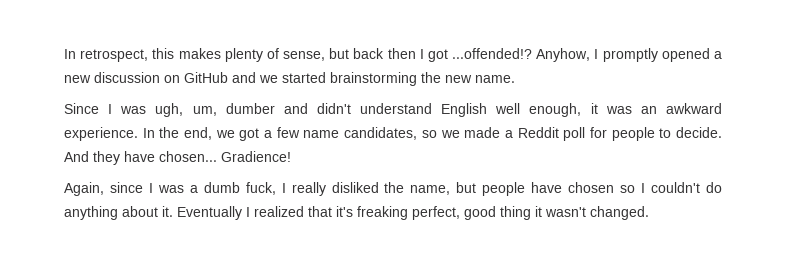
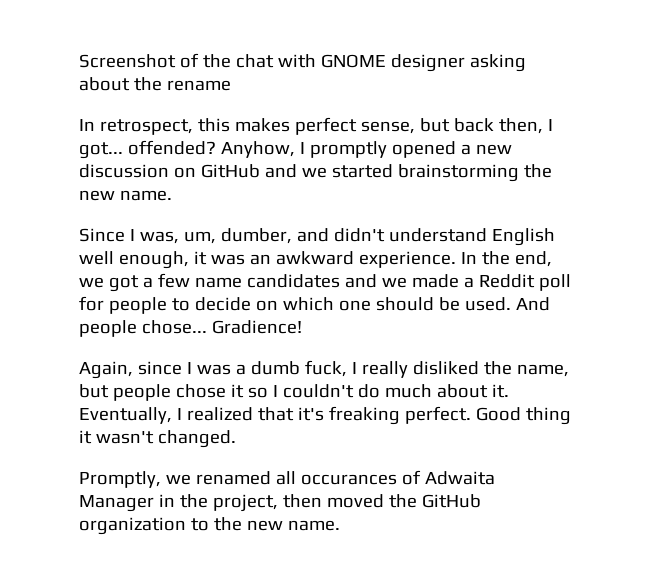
+ Screenshot of the chat with GNOME designer asking about the rename
- In retrospect, this makes plenty of sense, but back then I got ...offended!?
+ In retrospect, this makes perfect sense, but back then, I got... offended?
- Since I was ugh, um, dumber and didn't understand English well enough, it was an awkward experience.
+ Since I was, um, dumber, and didn't understand English well enough, it was an awkward experience.
- In the end, we got a few name candidates, so we made a Reddit poll for people to decide. And they have chosen...
+ In the end, we got a few name candidates and we made a Reddit poll for people to decide on which one should be used. And people chose...
- Again, since I was a dumb fuck, I really disliked the name, but people have chosen so I couldn't do anything about it.
+ Again, since I was a dumb fuck, I really disliked the name, but people chose it so I couldn't do much about it.
- Eventually I realized that it's freaking perfect, good thing it wasn't changed.
+ Eventually, I realized that it's freaking perfect. Good thing it wasn't changed.
+ Promptly, we renamed all occurances of Adwaita Manager in the project, then moved the GitHub organization to the new name.

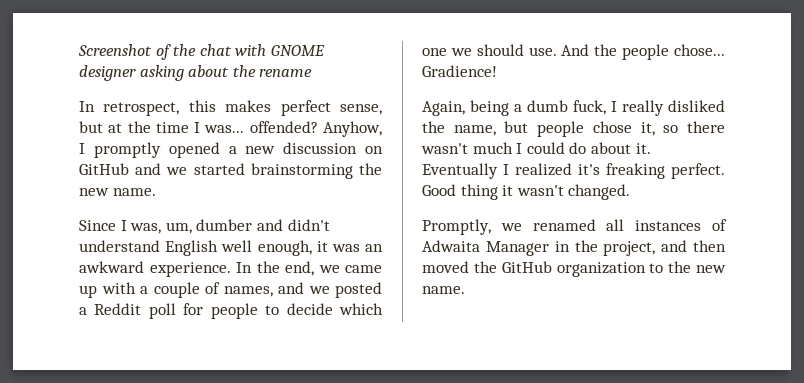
- In retrospect, this makes perfect sense, but back then, I got... offended?
+ In retrospect, this makes perfect sense, but at the time I was... offended?
- Since I was, um, dumber, and didn't understand English well enough, it was an awkward experience.
+ Since I was, um, dumber and didn't understand English well enough, it was an awkward experience.
- In the end, we got a few name candidates and we made a Reddit poll for people to decide on which one should be used. And people chose...
+ In the end, we came up with a couple of names, and we posted a Reddit poll for people to decide which one we should use. And the people chose...
- Again, since I was a dumb fuck, I really disliked the name, but people chose it so I couldn't do much about it.
+ Again, being a dumb fuck, I really disliked the name, but people chose it, so there wasn't much I could do about it.
- Eventually, I realized that it's freaking perfect.
+ Eventually I realized it's freaking perfect.
- Promptly, we renamed all occurances of Adwaita Manager in the project, then moved the GitHub organization to the new name.
+ Promptly, we renamed all instances of Adwaita Manager in the project, and then moved the GitHub organization to the new name.

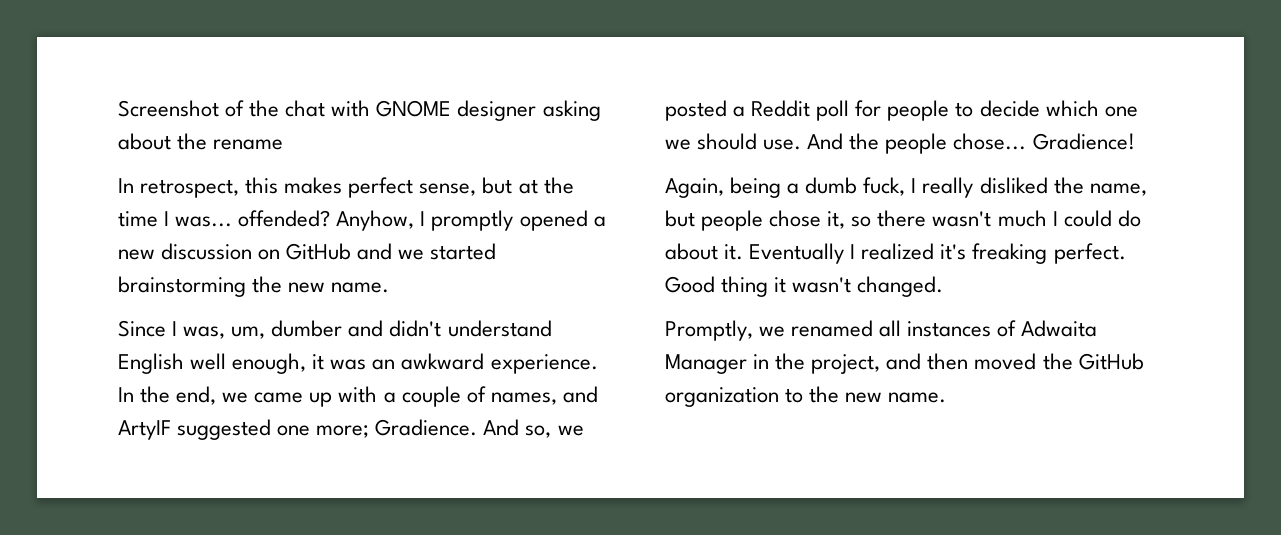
- In the end, we came up with a couple of names, and we posted a Reddit poll for people to decide which one we should use.
+ In the end, we came up with a couple of names, and ArtyIF suggested one more; Gradience. And so, we posted a Reddit poll for people to decide which one we should use.

